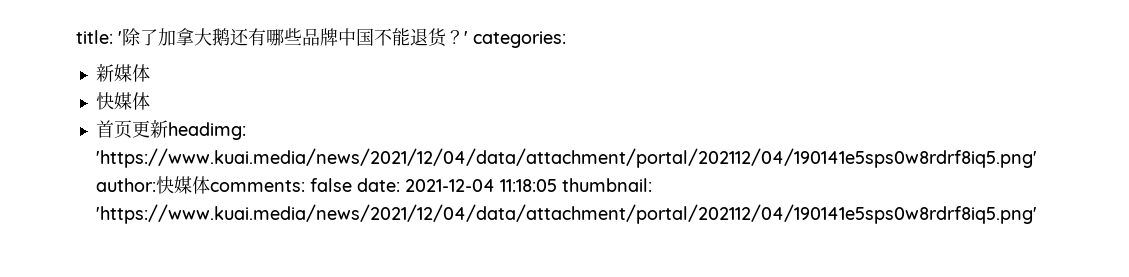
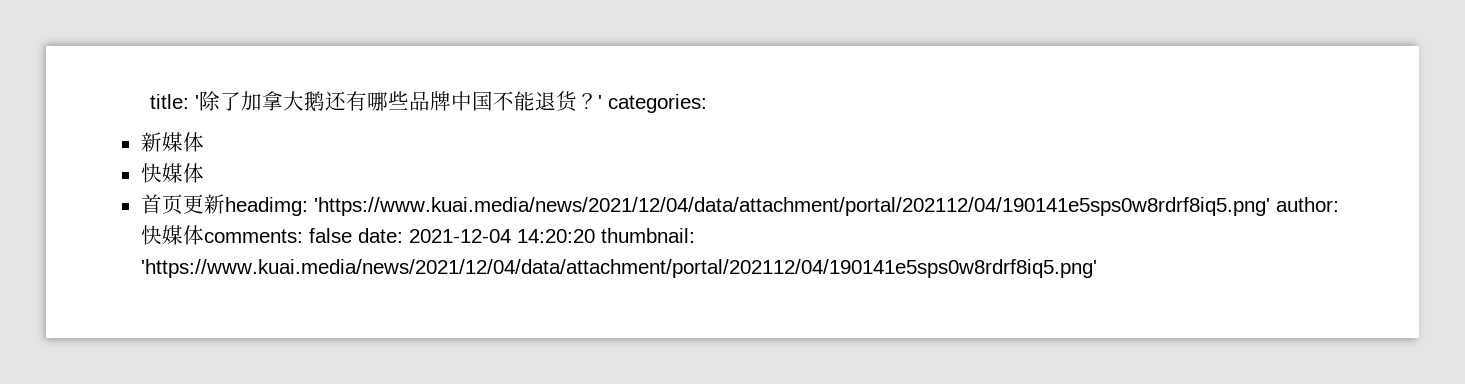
- 首页更新headimg: 'https://www.kuai.media/news/2021/12/04/data/attachment/portal/202112/04/190141e5sps0w8rdrf8iq5.png' author:快媒体comments: false date: 2021-12-04 11:18:05 thumbnail: 'https://www.kuai.media/news/2021/12/04/data/attachment/portal/202112/04/190141e5sps0w8rdrf8iq5.png'
+ 首页更新headimg: 'https://www.kuai.media/news/2021/12/04/data/attachment/portal/202112/04/190141e5sps0w8rdrf8iq5.png' author:快媒体comments: false date: 2021-12-04 14:20:20 thumbnail: 'https://www.kuai.media/news/2021/12/04/data/attachment/portal/202112/04/190141e5sps0w8rdrf8iq5.png'

